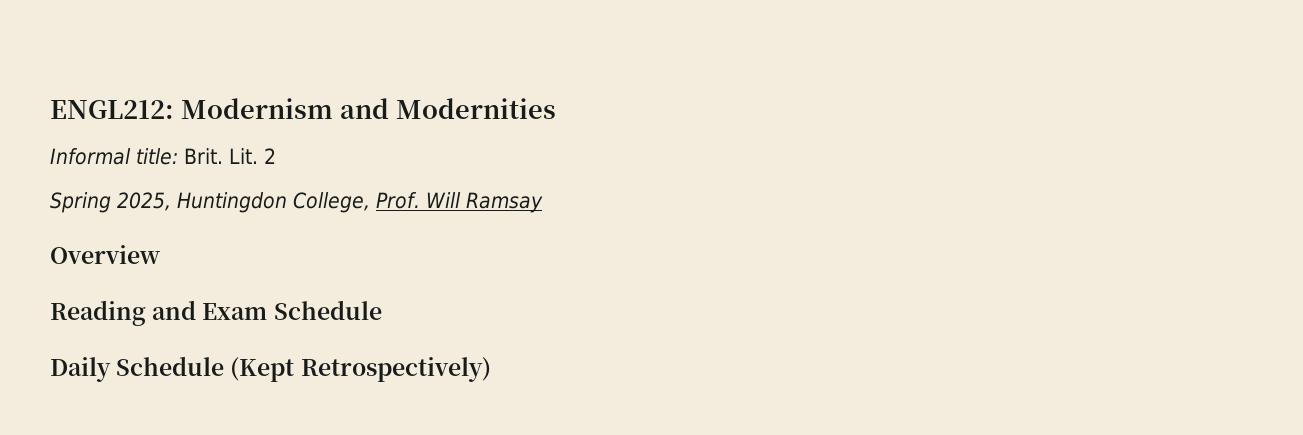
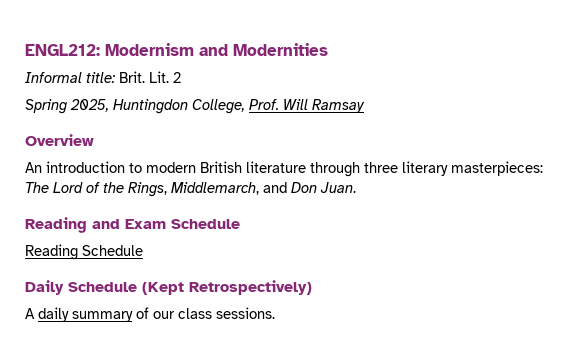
+ An introduction to modern British literature through three literary masterpieces: The Lord of the Rings, Middlemarch, and Don Juan.
+ Reading Schedule
+ A daily summary of our class sessions.

